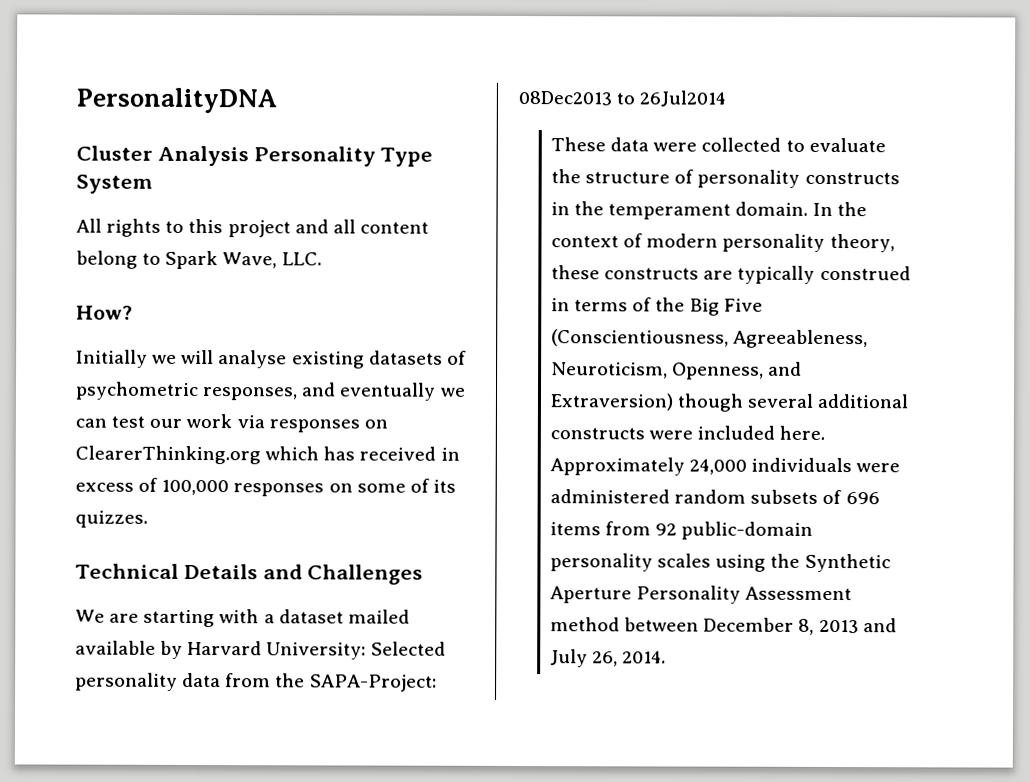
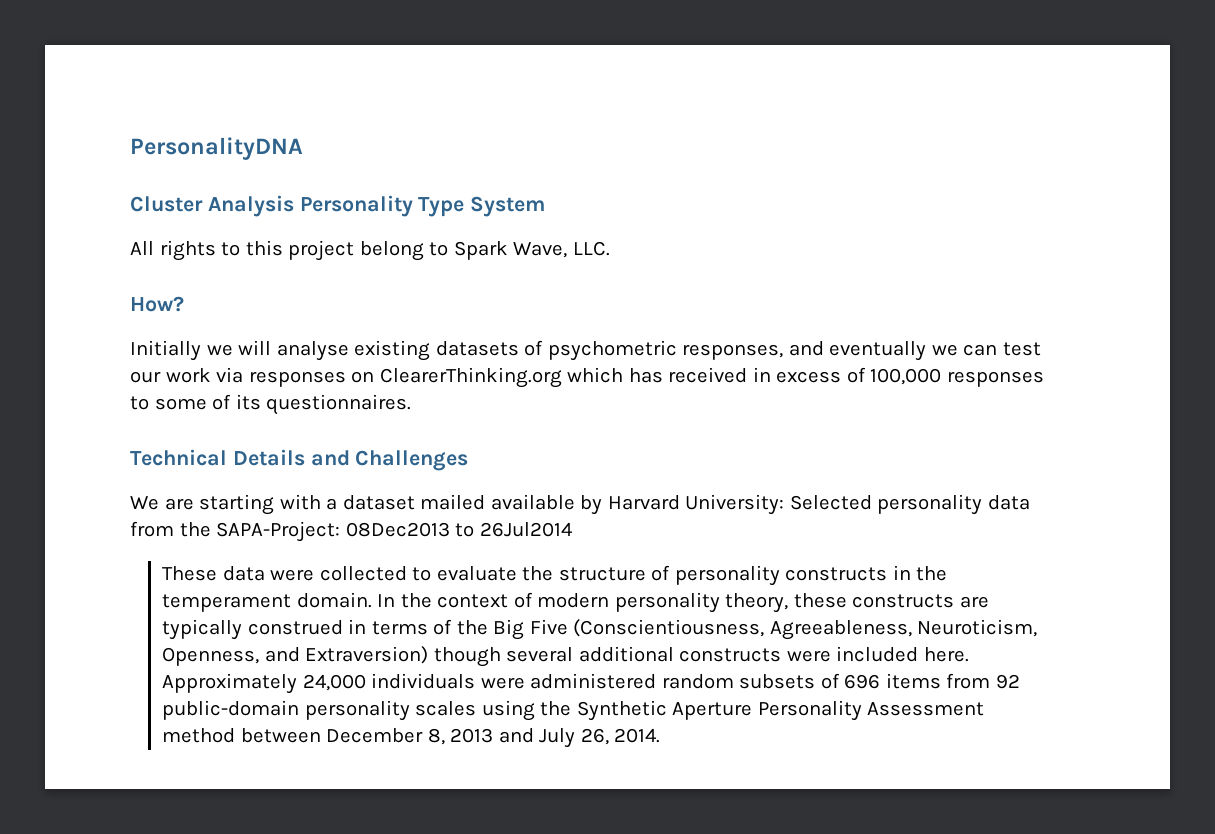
- All rights to this project and all content belong to Spark Wave, LLC.
+ All rights to this project belong to Spark Wave, LLC.
- Initially we will analyse existing datasets of psychometric responses, and eventually we can test our work via responses on ClearerThinking.org which has received in excess of 100,000 responses on some of its quizzes.
+ Initially we will analyse existing datasets of psychometric responses, and eventually we can test our work via responses on ClearerThinking.org which has received in excess of 100,000 responses to some of its questionnaires.

